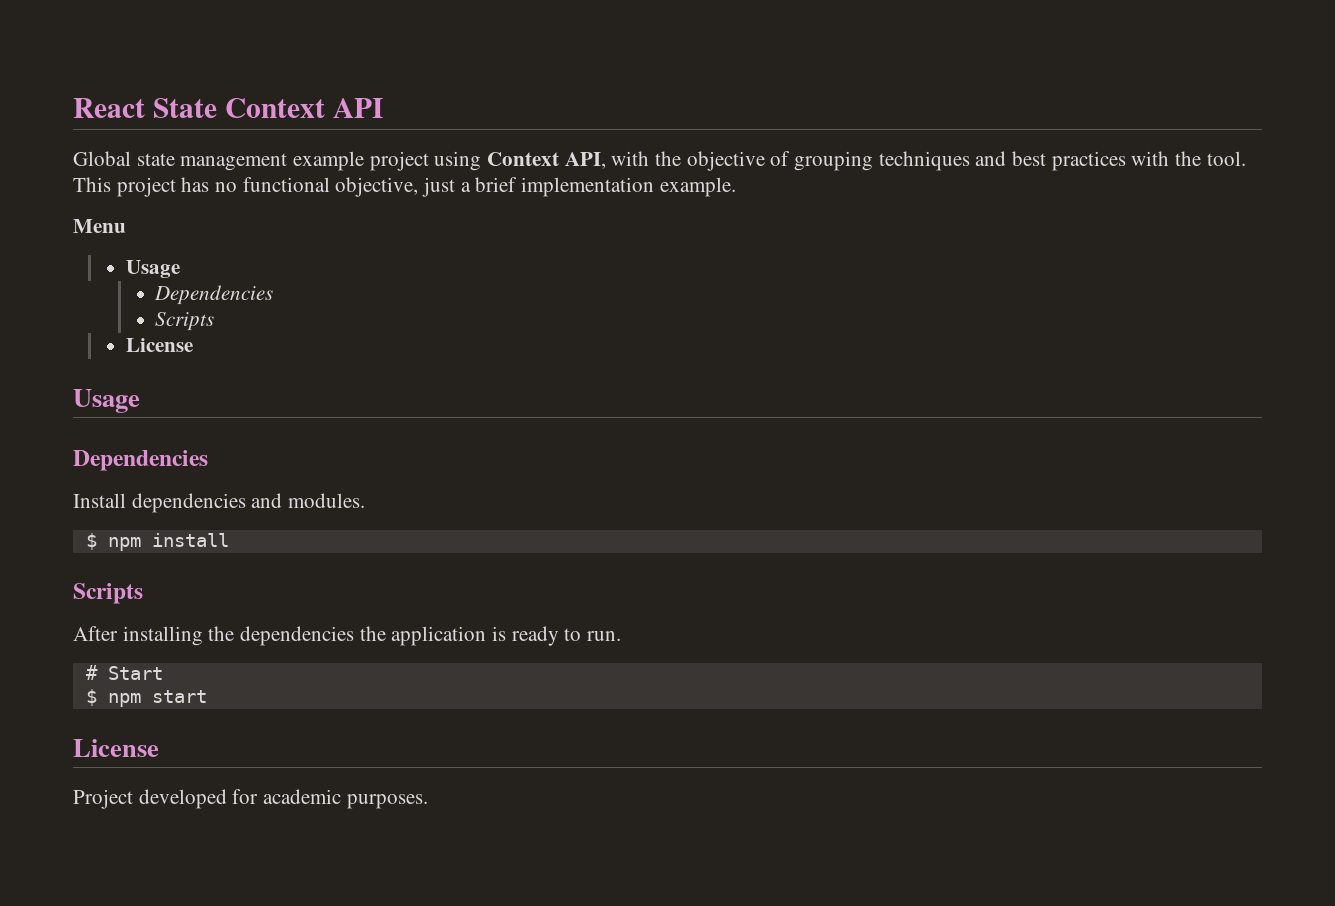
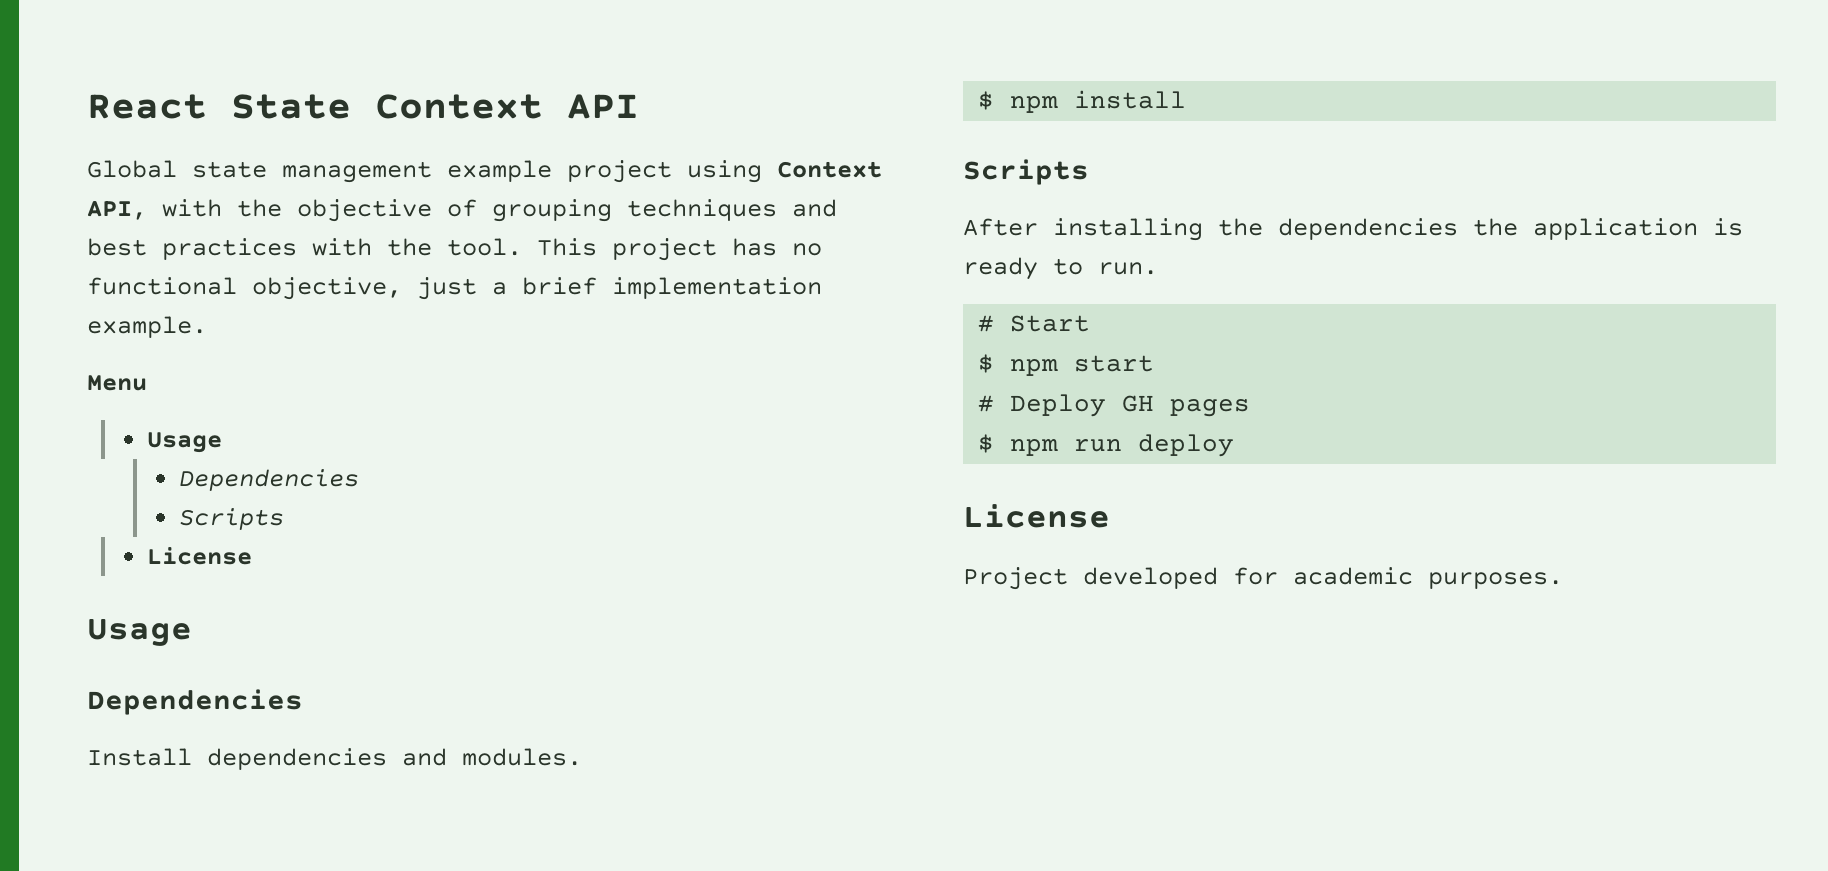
+ # Deploy GH pages
+ $ npm run deploy

